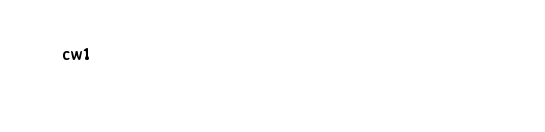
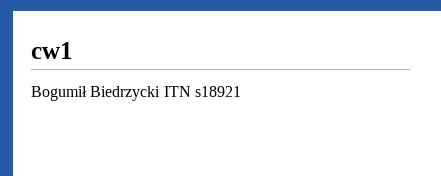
+ Bogumił Biedrzycki ITN s18921

